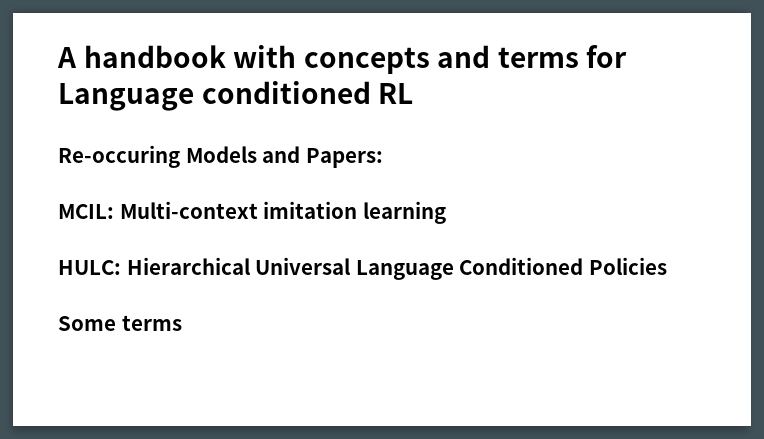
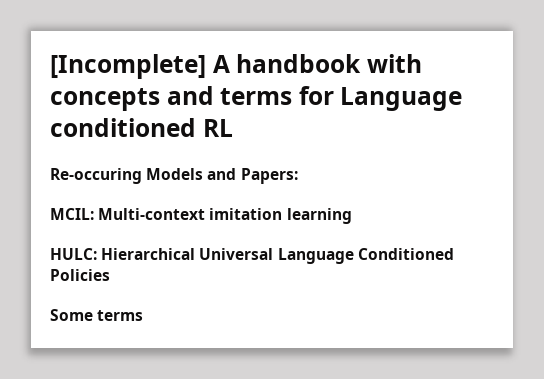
- A handbook with concepts and terms for Language conditioned RL
+ [Incomplete] A handbook with concepts and terms for Language conditioned RL

